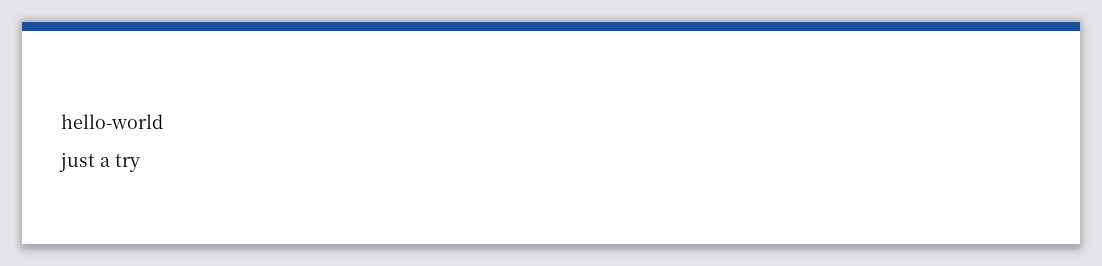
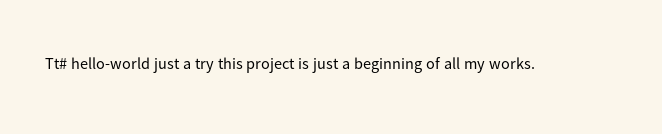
- hello-world
- just a try
+ Tt# hello-world just a try this project is just a beginning of all my works.

